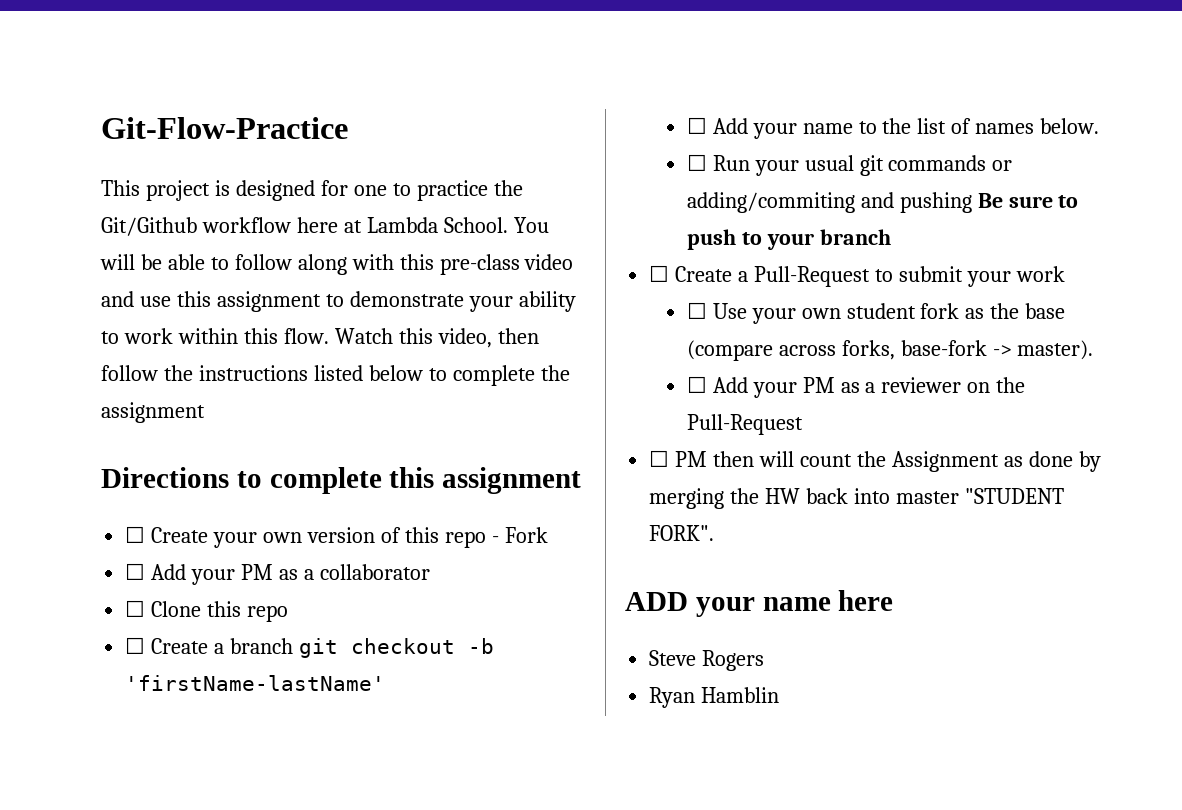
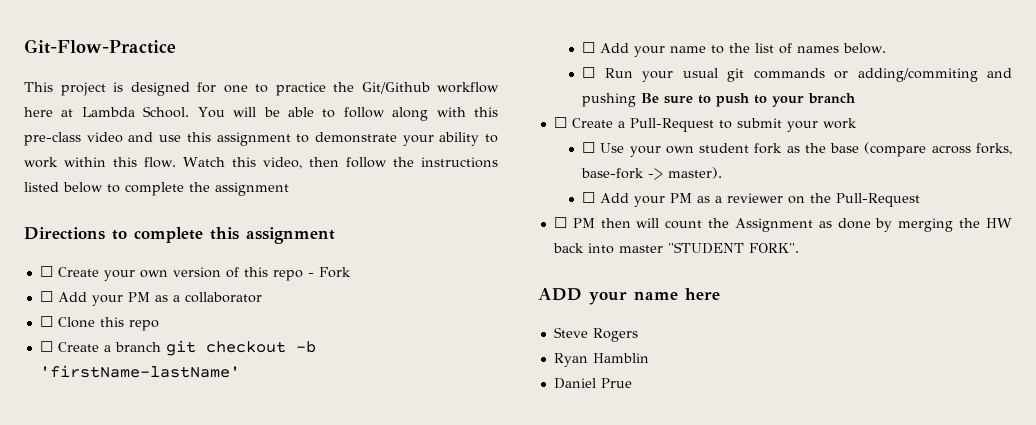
+ Daniel Prue

